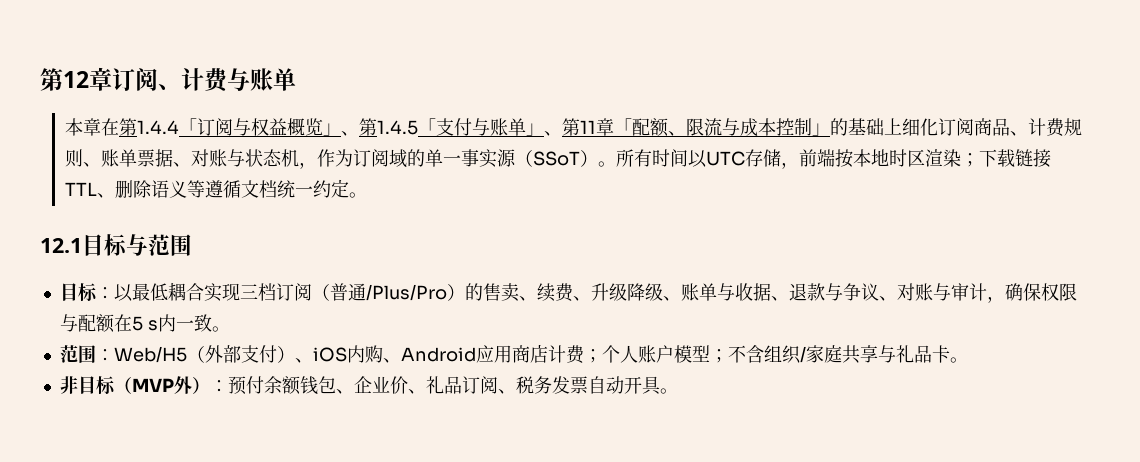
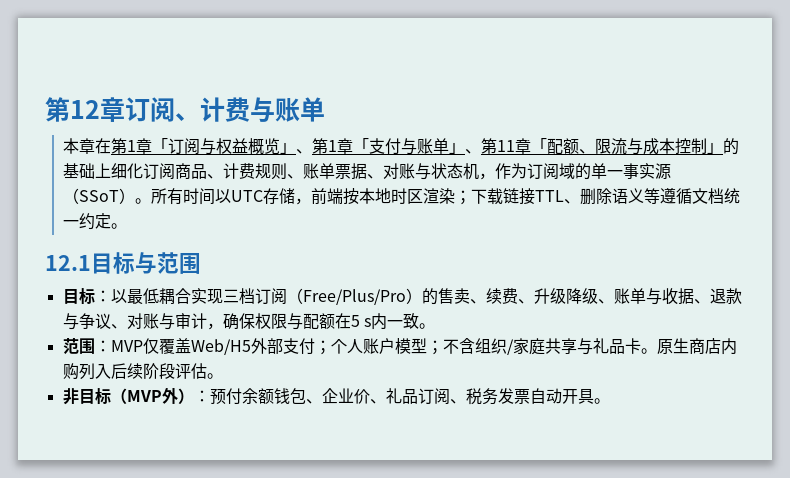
- 本章在第1.4.4「订阅与权益概览」、第1.4.5「支付与账单」、第11章「配额、限流与成本控制」的基础上细化订阅商品、计费规则、账单票据、对账与状态机，作为订阅域的单一事实源（SSoT）。
+ 本章在第1章「订阅与权益概览」、第1章「支付与账单」、第11章「配额、限流与成本控制」的基础上细化订阅商品、计费规则、账单票据、对账与状态机，作为订阅域的单一事实源（SSoT）。
- 目标：以最低耦合实现三档订阅（普通/Plus/Pro）的售卖、续费、升级降级、账单与收据、退款与争议、对账与审计，确保权限与配额在5 s内一致。
+ 目标：以最低耦合实现三档订阅（Free/Plus/Pro）的售卖、续费、升级降级、账单与收据、退款与争议、对账与审计，确保权限与配额在5 s内一致。
- 范围：Web/H5（外部支付）、iOS内购、Android应用商店计费；个人账户模型；不含组织/家庭共享与礼品卡。
+ 范围：MVP仅覆盖Web/H5外部支付；个人账户模型；不含组织/家庭共享与礼品卡。原生商店内购列入后续阶段评估。

